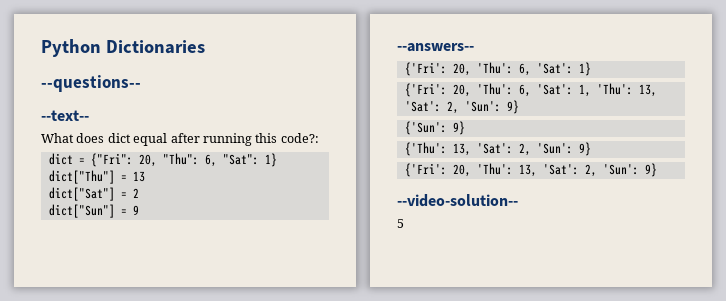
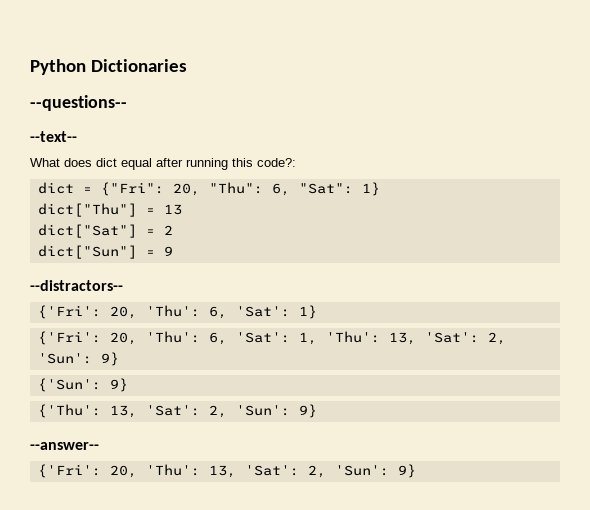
- --answers--
+ --distractors--
+ --answer--
- --video-solution--
- 5

